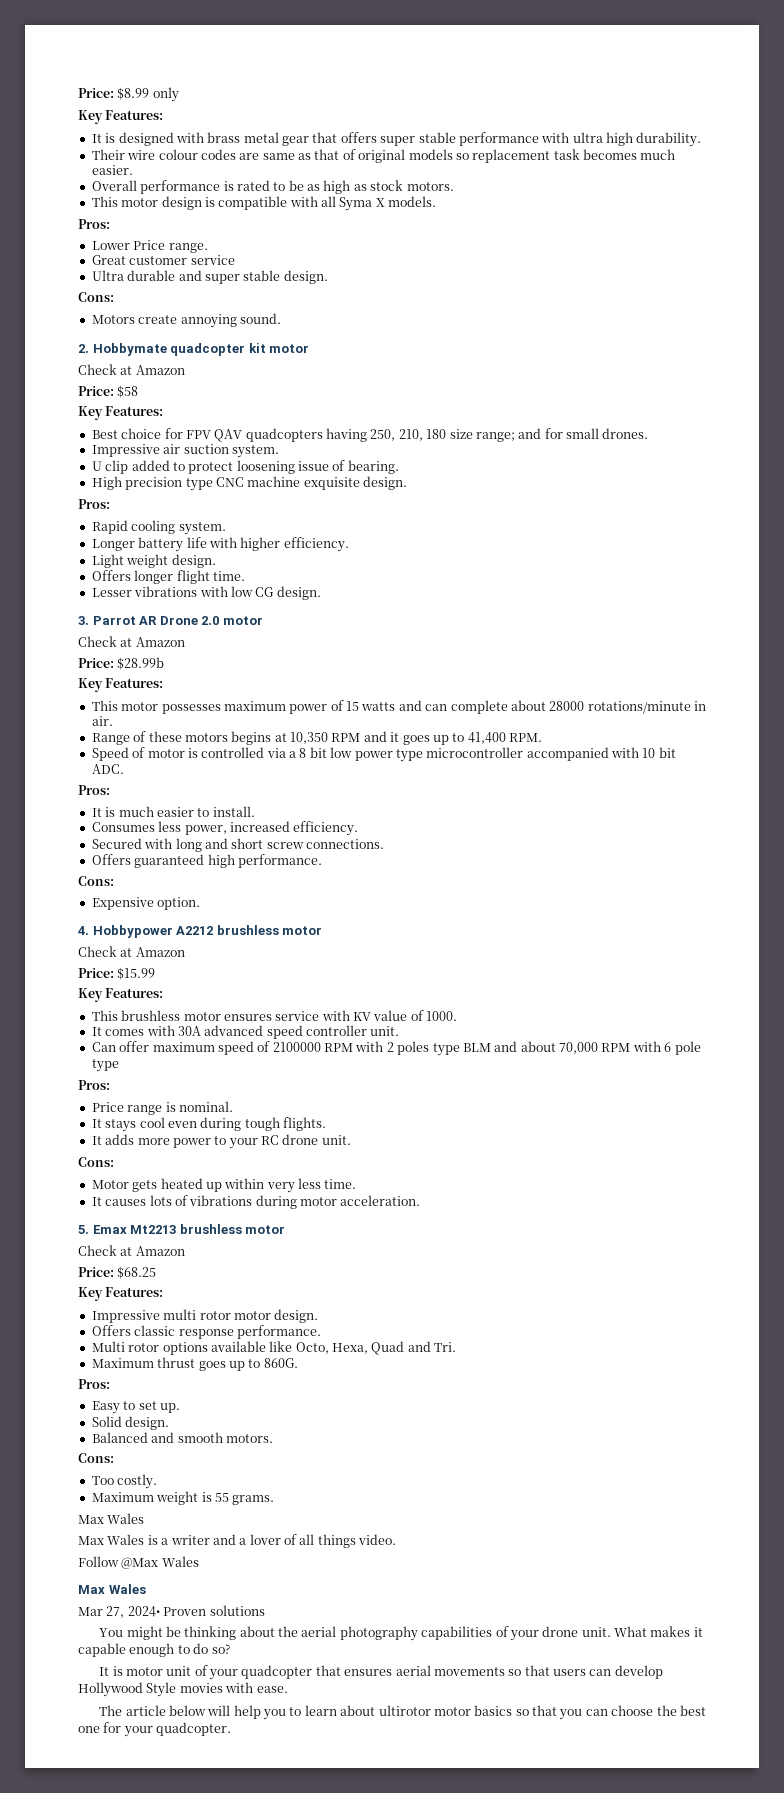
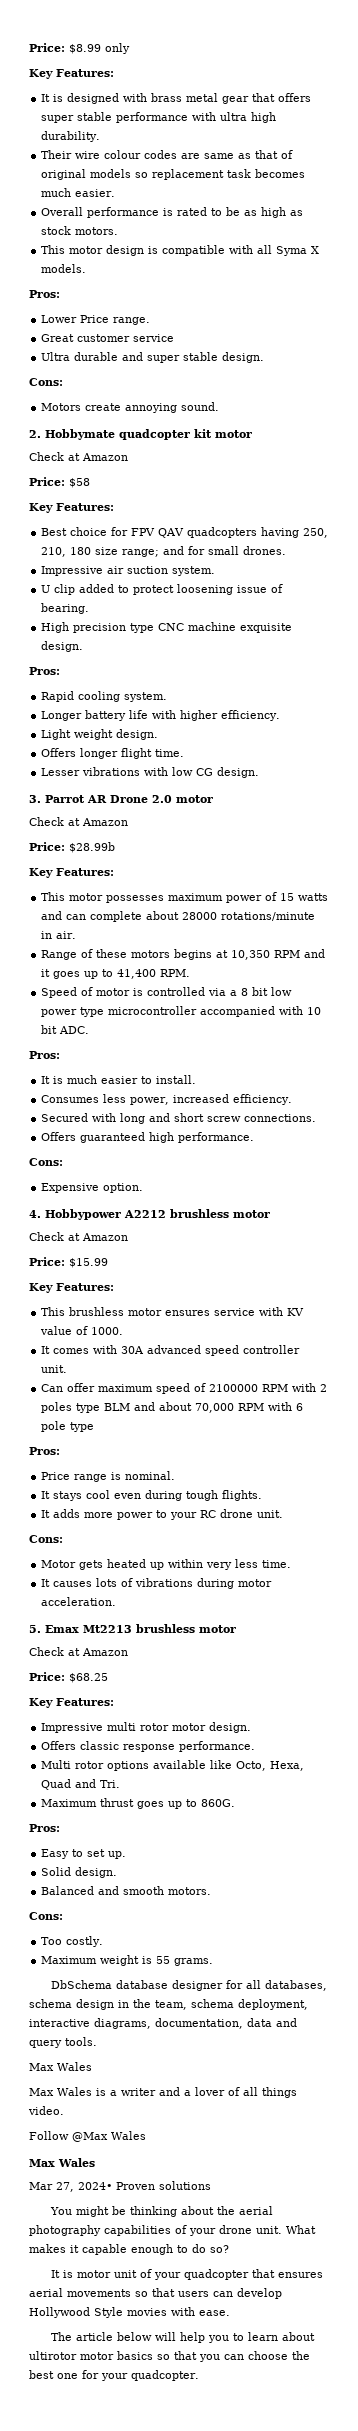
+ DbSchema database designer for all databases, schema design in the team, schema deployment, interactive diagrams, documentation, data and query tools.

